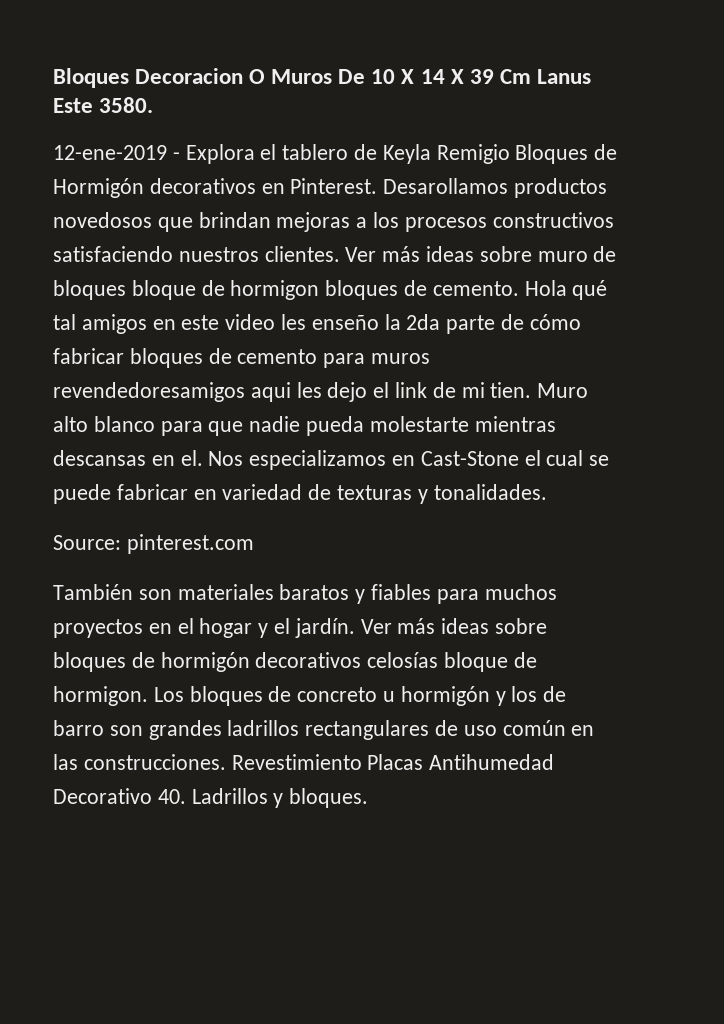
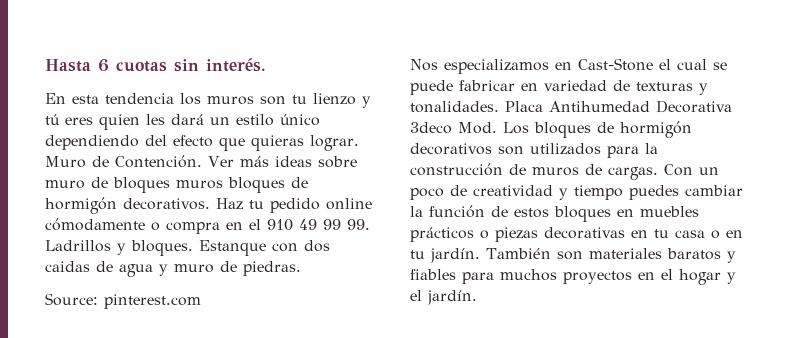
- Bloques Decoracion O Muros De 10 X 14 X 39 Cm Lanus Este 3580.
- 12-ene-2019 - Explora el tablero de Keyla Remigio Bloques de Hormigón decorativos en Pinterest. Desarollamos productos novedosos que brindan mejoras a los procesos constructivos satisfaciendo nuestros clientes.
+ Hasta 6 cuotas sin interés.
+ En esta tendencia los muros son tu lienzo y tú eres quien les dará un estilo único dependiendo del efecto que quieras lograr. Muro de Contención.
- Ver más ideas sobre muro de bloques bloque de hormigon bloques de cemento. Hola qué tal amigos en este video les enseño la 2da parte de cómo fabricar bloques de cemento para muros revendedoresamigos aqui les dejo el link de mi tien. Muro alto blanco para que nadie pueda molestarte mientras descansas en el. Nos especializamos en Cast-Stone el cual se puede fabricar en variedad de texturas y tonalidades.
+ Ver más ideas sobre muro de bloques muros bloques de hormigón decorativos. Haz tu pedido online cómodamente o compra en el 910 49 99 99. Ladrillos y bloques. Estanque con dos caidas de agua y muro de piedras.
  Source: pinterest.com
- También son materiales baratos y fiables para muchos proyectos en el hogar y el jardín. Ver más ideas sobre bloques de hormigón decorativos celosías bloque de hormigon. Los bloques de concreto u hormigón y los de barro son grandes ladrillos rectangulares de uso común en las construcciones. Revestimiento Placas Antihumedad Decorativo 40. Ladrillos y bloques.
+ Nos especializamos en Cast-Stone el cual se puede fabricar en variedad de texturas y tonalidades. Placa Antihumedad Decorativa 3deco Mod. Los bloques de hormigón decorativos son utilizados para la construcción de muros de cargas. Con un poco de creatividad y tiempo puedes cambiar la función de estos bloques en muebles prácticos o piezas decorativas en tu casa o en tu jardín. También son materiales baratos y fiables para muchos proyectos en el hogar y el jardín.

